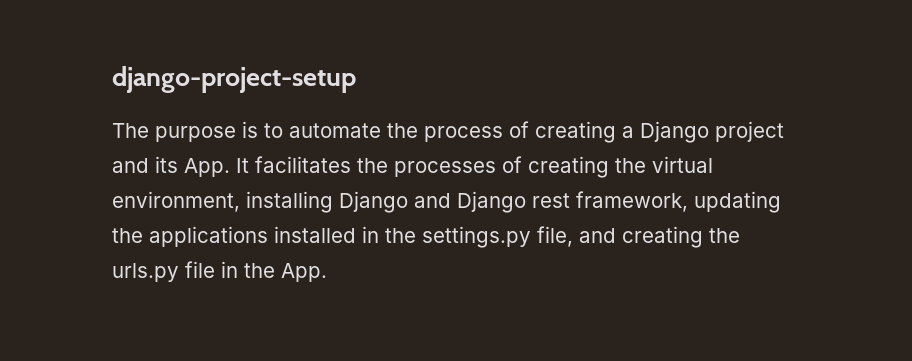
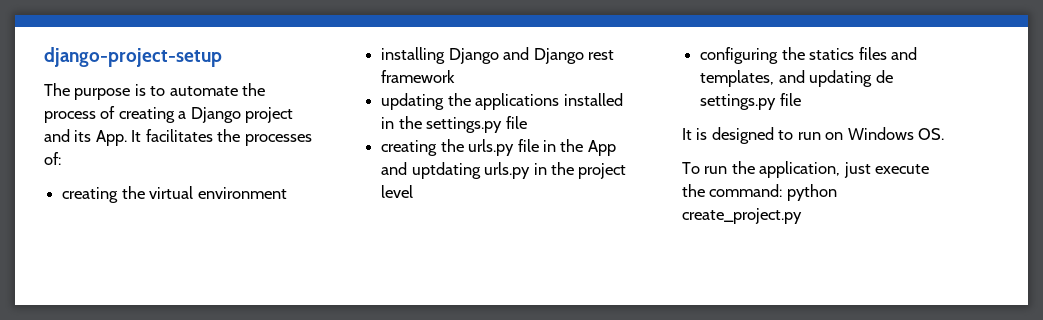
- The purpose is to automate the process of creating a Django project and its App. It facilitates the processes of creating the virtual environment, installing Django and Django rest framework, updating the applications installed in the settings.py file, and creating the urls.py file in the App.
+ The purpose is to automate the process of creating a Django project and its App. It facilitates the processes of:
+ creating the virtual environment
+ installing Django and Django rest framework
+ updating the applications installed in the settings.py file
+ creating the urls.py file in the App and uptdating urls.py in the project level
+ configuring the statics files and templates, and updating de settings.py file
+ It is designed to run on Windows OS.
+ To run the application, just execute the command: python create_project.py

